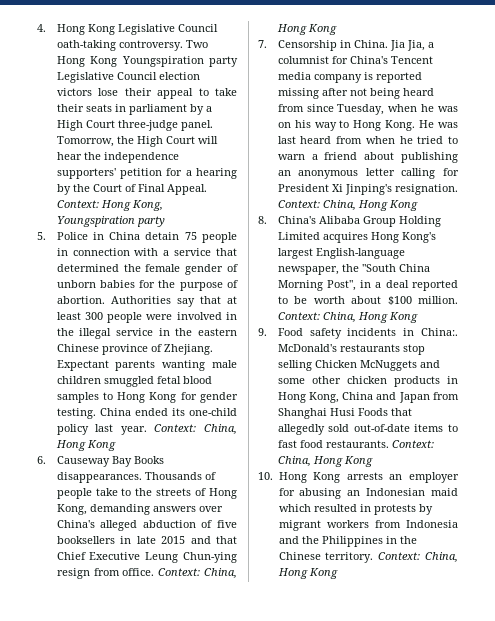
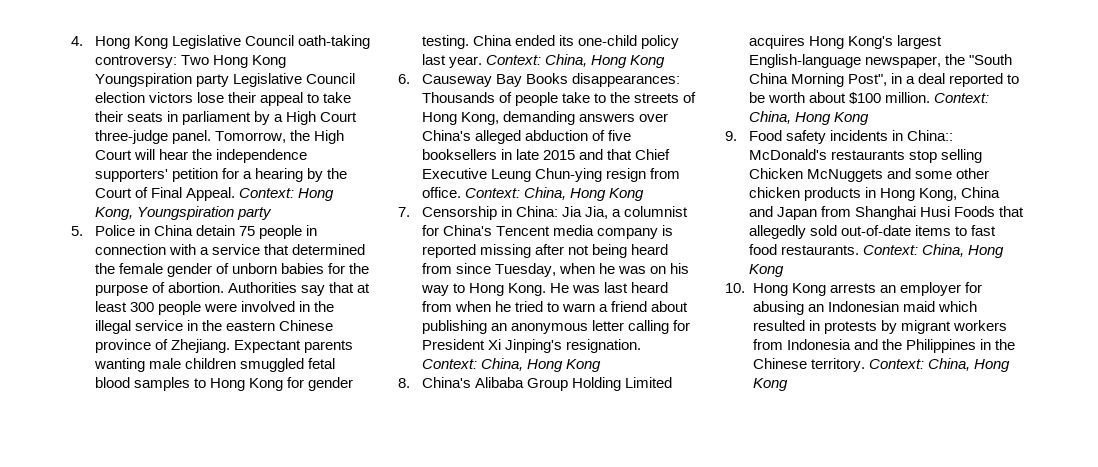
- 4. Hong Kong Legislative Council oath-taking controversy. Two Hong Kong Youngspiration party Legislative Council election victors lose their appeal to take their seats in parliament by a High Court three-judge panel.
+ 4. Hong Kong Legislative Council oath-taking controversy: Two Hong Kong Youngspiration party Legislative Council election victors lose their appeal to take their seats in parliament by a High Court three-judge panel.
- 6. Causeway Bay Books disappearances. Thousands of people take to the streets of Hong Kong, demanding answers over China's alleged abduction of five booksellers in late 2015 and that Chief Executive Leung Chun-ying resign from office.
+ 6. Causeway Bay Books disappearances: Thousands of people take to the streets of Hong Kong, demanding answers over China's alleged abduction of five booksellers in late 2015 and that Chief Executive Leung Chun-ying resign from office.
- 7. Censorship in China. Jia Jia, a columnist for China's Tencent media company is reported missing after not being heard from since Tuesday, when he was on his way to Hong Kong.
+ 7. Censorship in China: Jia Jia, a columnist for China's Tencent media company is reported missing after not being heard from since Tuesday, when he was on his way to Hong Kong.
- 9. Food safety incidents in China:. McDonald's restaurants stop selling Chicken McNuggets and some other chicken products in Hong Kong, China and Japan from Shanghai Husi Foods that allegedly sold out-of-date items to fast food restaurants.
+ 9. Food safety incidents in China:: McDonald's restaurants stop selling Chicken McNuggets and some other chicken products in Hong Kong, China and Japan from Shanghai Husi Foods that allegedly sold out-of-date items to fast food restaurants.

